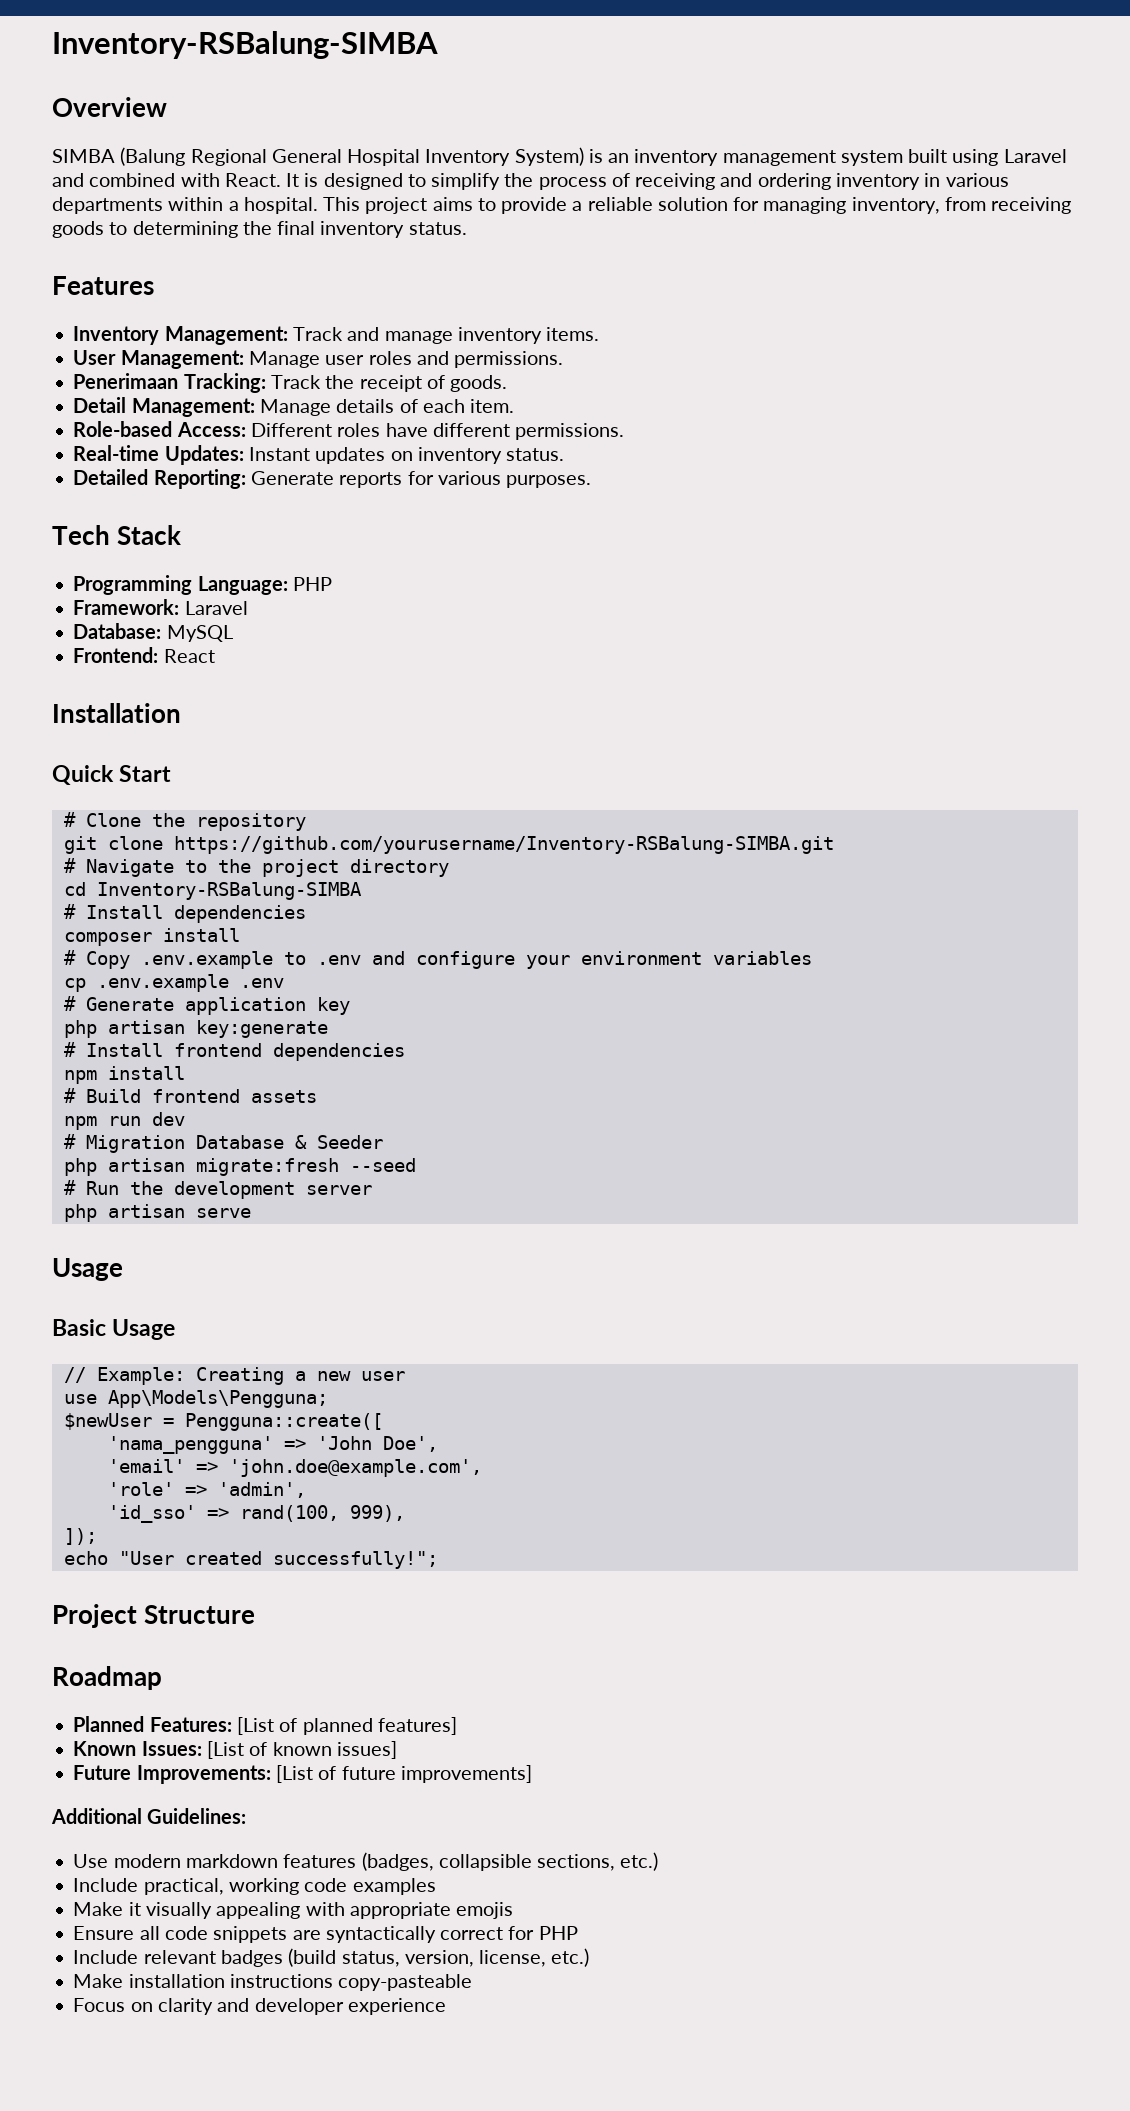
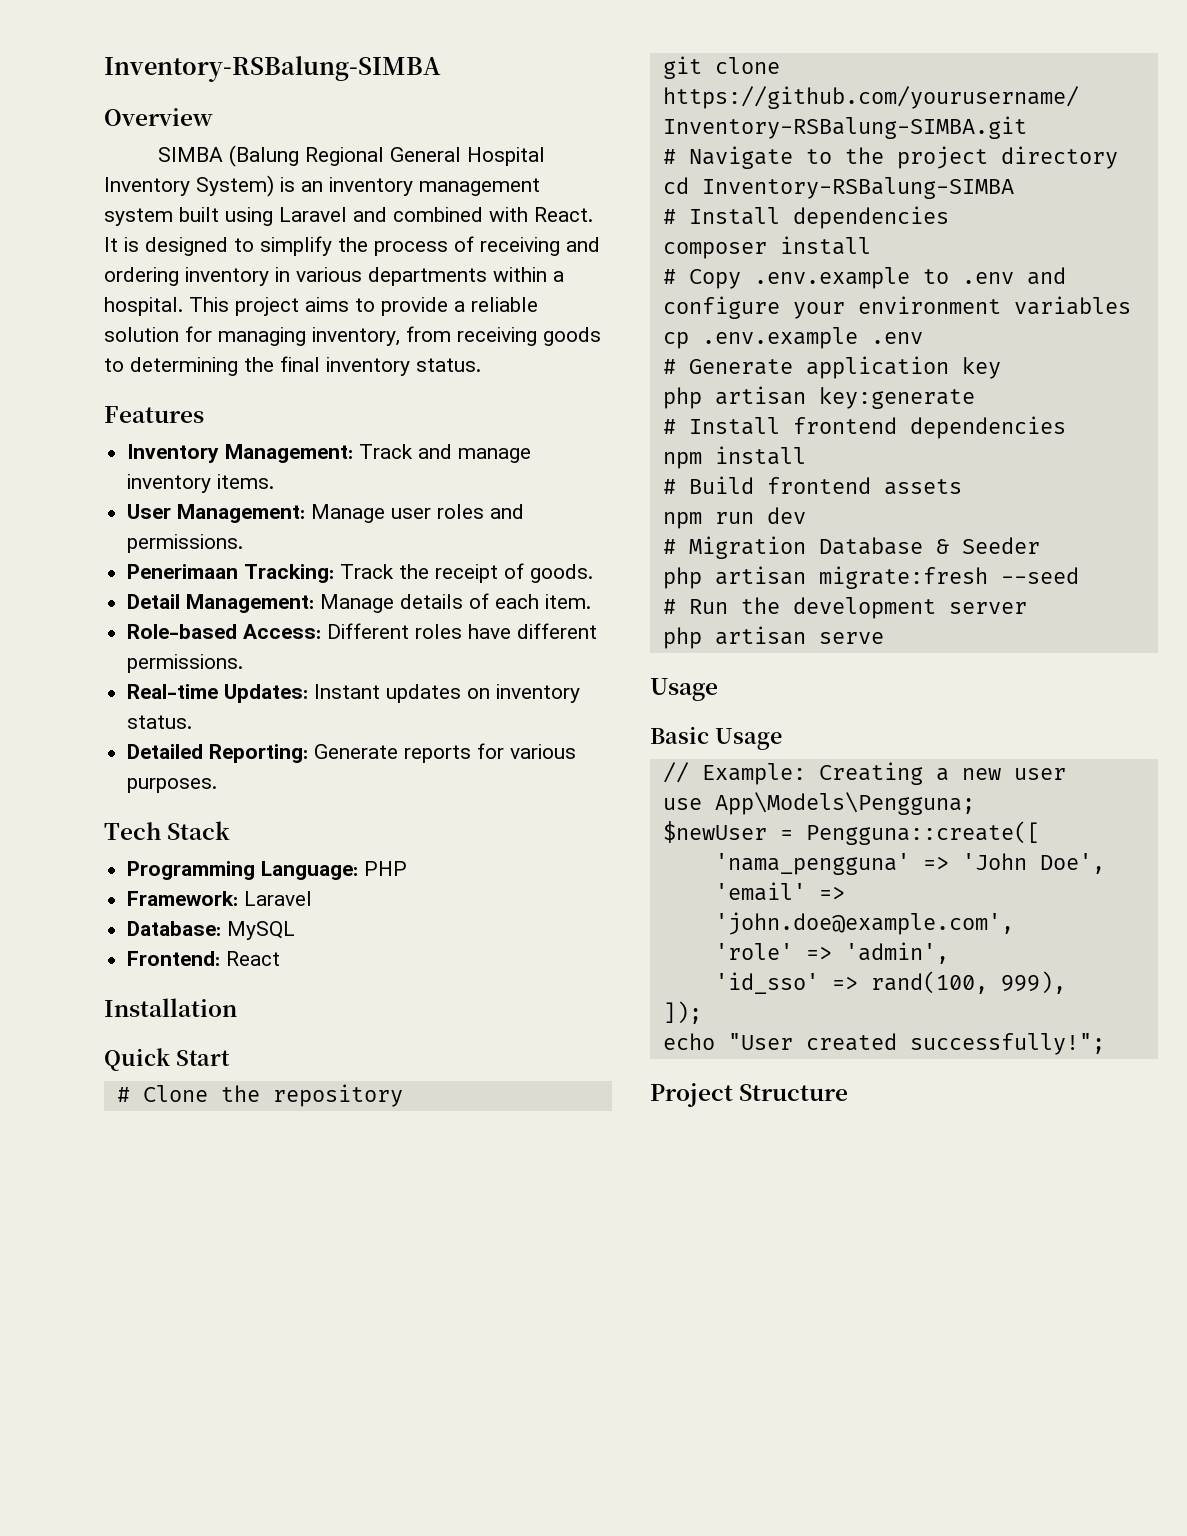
- Roadmap
- Planned Features: [List of planned features]
- Known Issues: [List of known issues]
- Future Improvements: [List of future improvements]
- Additional Guidelines:
- Use modern markdown features (badges, collapsible sections, etc.)
- Include practical, working code examples
- Make it visually appealing with appropriate emojis
- Ensure all code snippets are syntactically correct for PHP
- Include relevant badges (build status, version, license, etc.)
- Make installation instructions copy-pasteable
- Focus on clarity and developer experience

